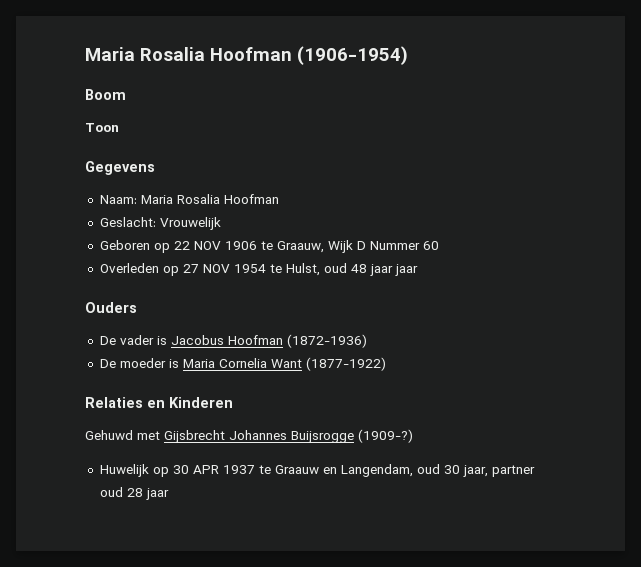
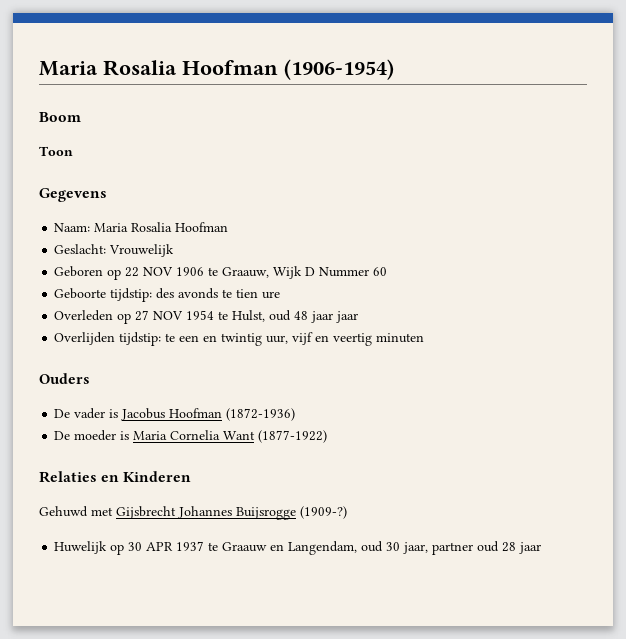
+ Geboorte tijdstip: des avonds te tien ure
+ Overlijden tijdstip: te een en twintig uur, vijf en veertig minuten

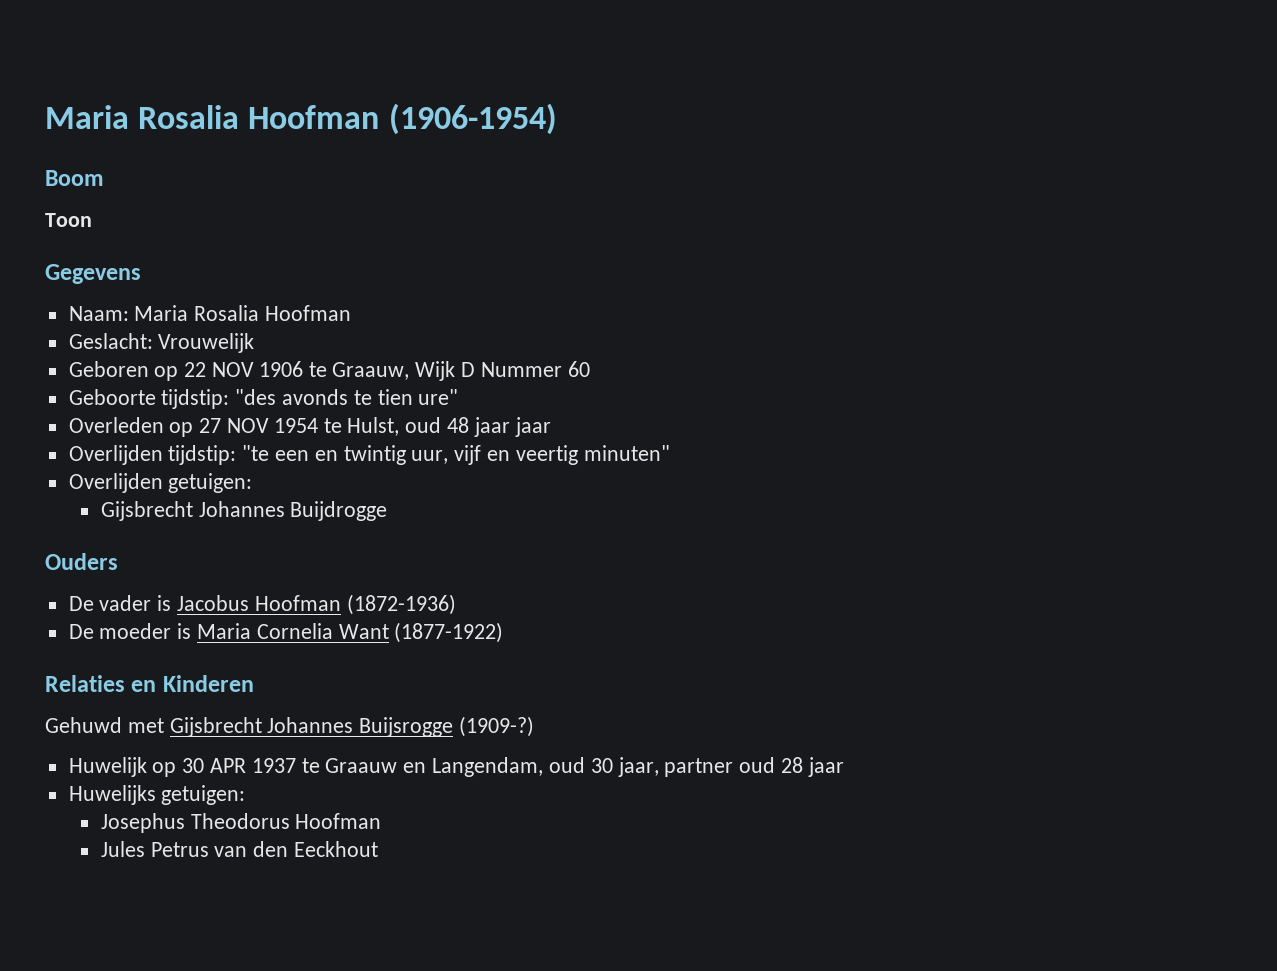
- Geboorte tijdstip: des avonds te tien ure
+ Geboorte tijdstip: "des avonds te tien ure"
- Overlijden tijdstip: te een en twintig uur, vijf en veertig minuten
+ Overlijden tijdstip: "te een en twintig uur, vijf en veertig minuten"
+ Overlijden getuigen:
+ Gijsbrecht Johannes Buijdrogge
+ Huwelijks getuigen:
+ Josephus Theodorus Hoofman
+ Jules Petrus van den Eeckhout

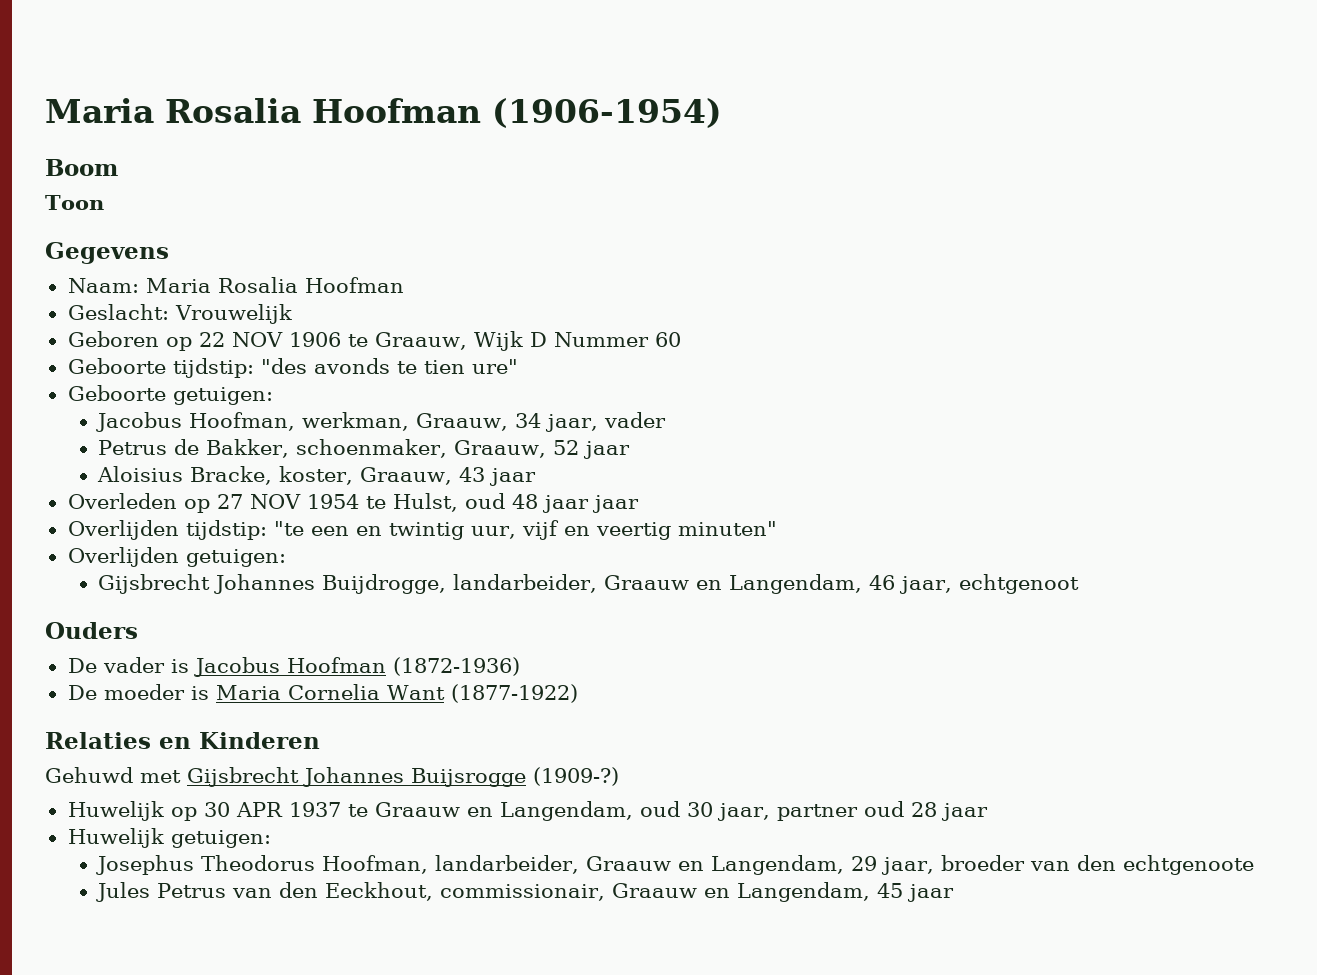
+ Geboorte getuigen:
+ Jacobus Hoofman, werkman, Graauw, 34 jaar, vader
+ Petrus de Bakker, schoenmaker, Graauw, 52 jaar
+ Aloisius Bracke, koster, Graauw, 43 jaar
- Gijsbrecht Johannes Buijdrogge
+ Gijsbrecht Johannes Buijdrogge, landarbeider, Graauw en Langendam, 46 jaar, echtgenoot
- Huwelijks getuigen:
+ Huwelijk getuigen:
- Josephus Theodorus Hoofman
- Jules Petrus van den Eeckhout
+ Josephus Theodorus Hoofman, landarbeider, Graauw en Langendam, 29 jaar, broeder van den echtgenoote
+ Jules Petrus van den Eeckhout, commissionair, Graauw en Langendam, 45 jaar

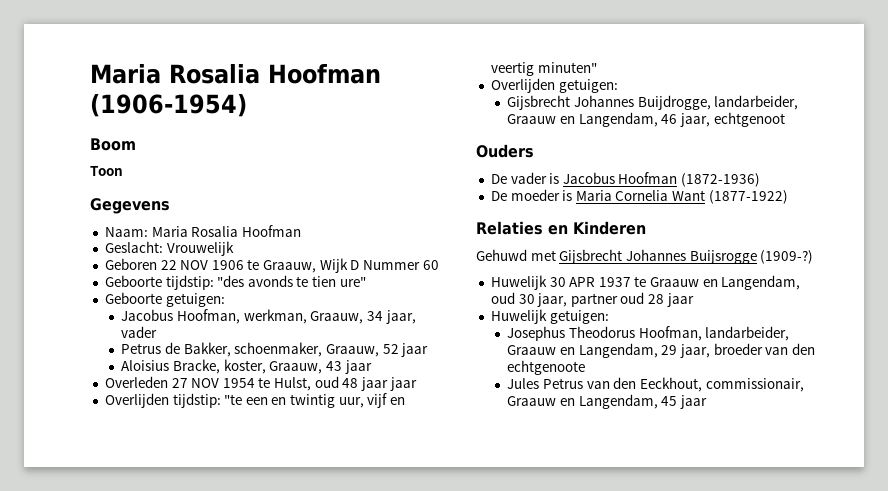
- Geboren op 22 NOV 1906 te Graauw, Wijk D Nummer 60
+ Geboren 22 NOV 1906 te Graauw, Wijk D Nummer 60
- Overleden op 27 NOV 1954 te Hulst, oud 48 jaar jaar
+ Overleden 27 NOV 1954 te Hulst, oud 48 jaar jaar
- Huwelijk op 30 APR 1937 te Graauw en Langendam, oud 30 jaar, partner oud 28 jaar
+ Huwelijk 30 APR 1937 te Graauw en Langendam, oud 30 jaar, partner oud 28 jaar

